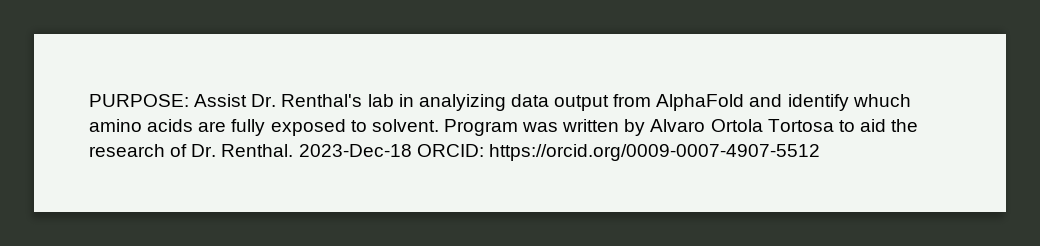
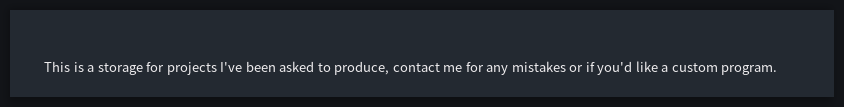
- PURPOSE: Assist Dr. Renthal's lab in analyizing data output from AlphaFold and identify whuch amino acids are fully exposed to solvent. Program was written by Alvaro Ortola Tortosa to aid the research of Dr. Renthal. 2023-Dec-18 ORCID: https://orcid.org/0009-0007-4907-5512
+ This is a storage for projects I've been asked to produce, contact me for any mistakes or if you'd like a custom program.

